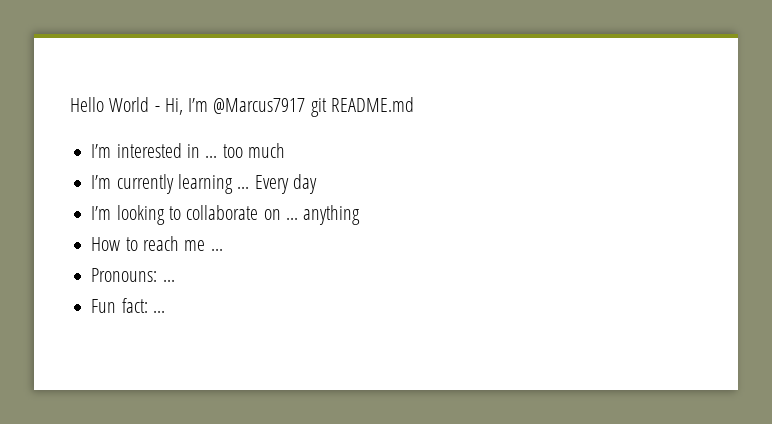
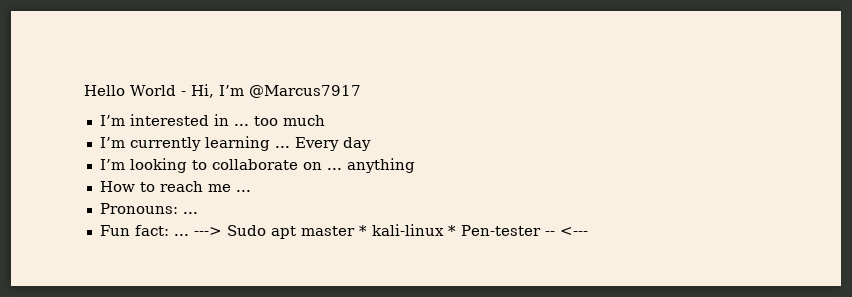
- Hello World - Hi, I’m @Marcus7917 git README.md
+ Hello World - Hi, I’m @Marcus7917
+ ---> Sudo apt master * kali-linux * Pen-tester -- <---

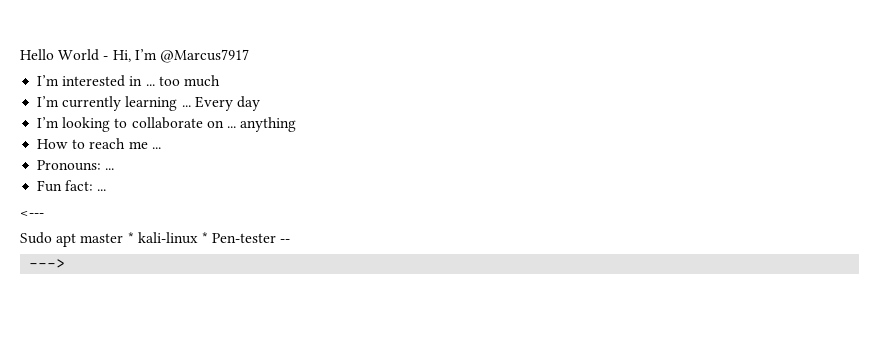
- Fun fact: ... ---> Sudo apt master * kali-linux * Pen-tester -- <---
+ Fun fact: ...
+ <---
+ Sudo apt master * kali-linux * Pen-tester --
+ --->

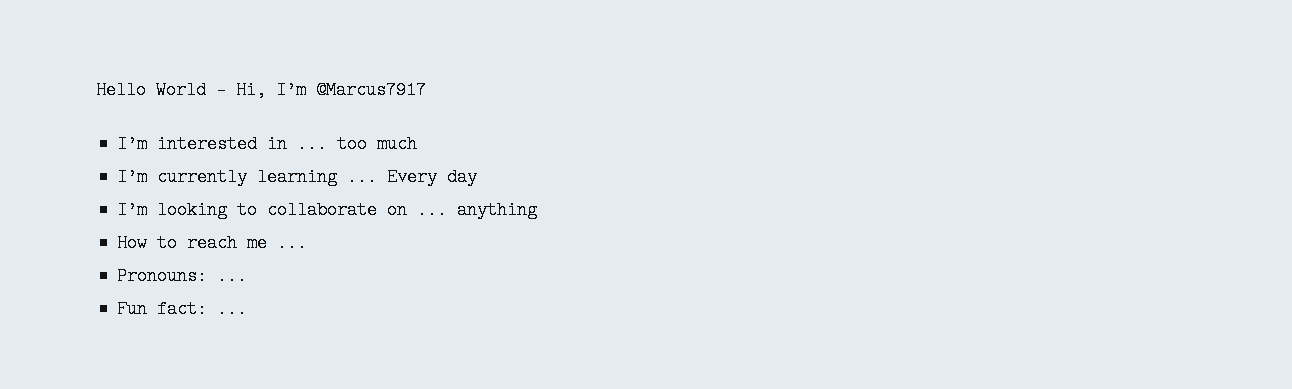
- <---
- Sudo apt master * kali-linux * Pen-tester --
- --->

